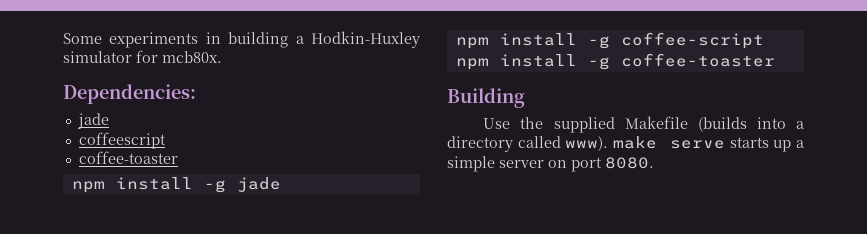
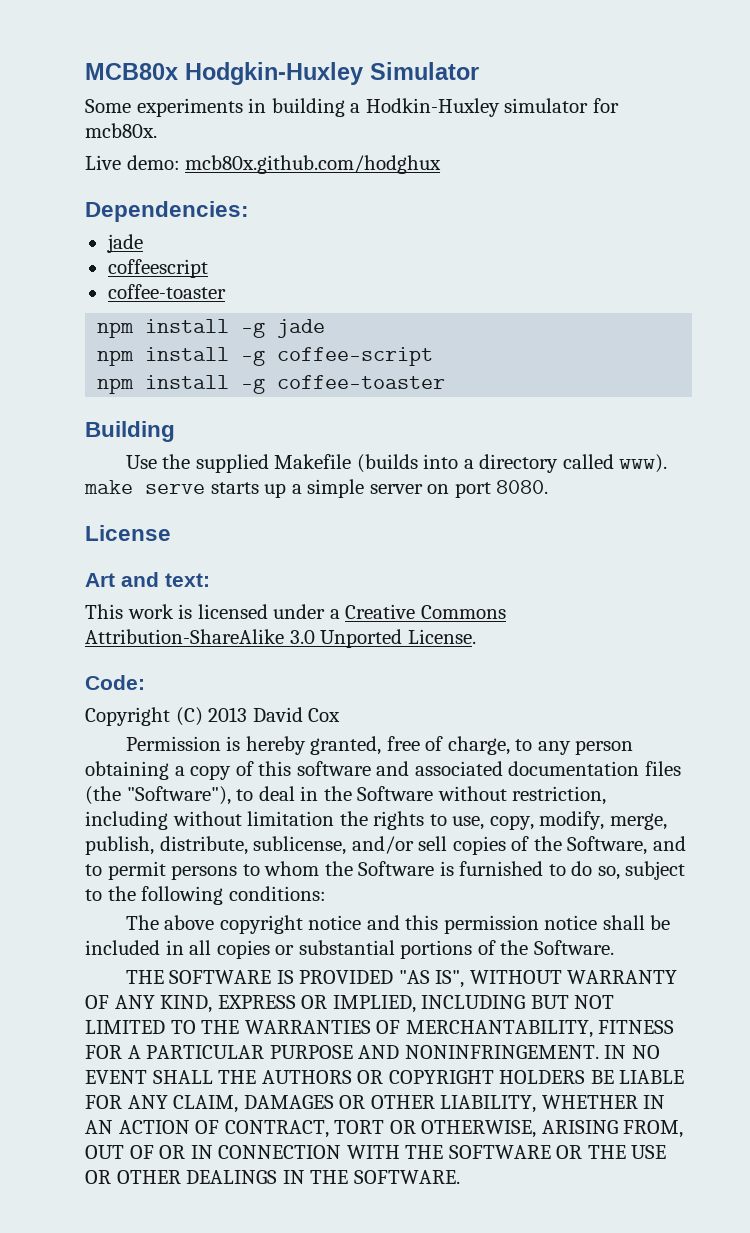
+ MCB80x Hodgkin-Huxley Simulator
+ Live demo: mcb80x.github.com/hodghux
+ License
+ Art and text:
+ This work is licensed under a Creative Commons Attribution-ShareAlike 3.0 Unported License.
+ Code:
+ Copyright (C) 2013 David Cox
+ Permission is hereby granted, free of charge, to any person obtaining a copy of this software and associated documentation files (the "Software"), to deal in the Software without restriction, including without limitation the rights to use, copy, modify, merge, publish, distribute, sublicense, and/or sell copies of the Software, and to permit persons to whom the Software is furnished to do so, subject to the following conditions:
+ The above copyright notice and this permission notice shall be included in all copies or substantial portions of the Software.
+ THE SOFTWARE IS PROVIDED "AS IS", WITHOUT WARRANTY OF ANY KIND, EXPRESS OR IMPLIED, INCLUDING BUT NOT LIMITED TO THE WARRANTIES OF MERCHANTABILITY, FITNESS FOR A PARTICULAR PURPOSE AND NONINFRINGEMENT. IN NO EVENT SHALL THE AUTHORS OR COPYRIGHT HOLDERS BE LIABLE FOR ANY CLAIM, DAMAGES OR OTHER LIABILITY, WHETHER IN AN ACTION OF CONTRACT, TORT OR OTHERWISE, ARISING FROM, OUT OF OR IN CONNECTION WITH THE SOFTWARE OR THE USE OR OTHER DEALINGS IN THE SOFTWARE.

